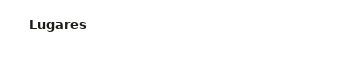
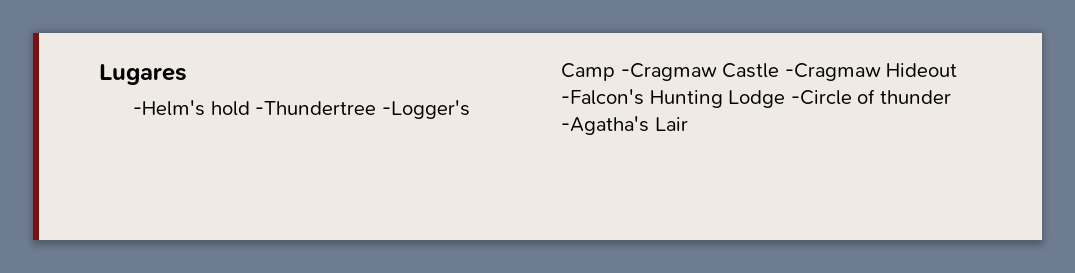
+ -Helm's hold -Thundertree -Logger's Camp -Cragmaw Castle -Cragmaw Hideout -Falcon's Hunting Lodge -Circle of thunder -Agatha's Lair

